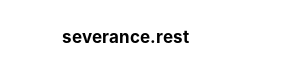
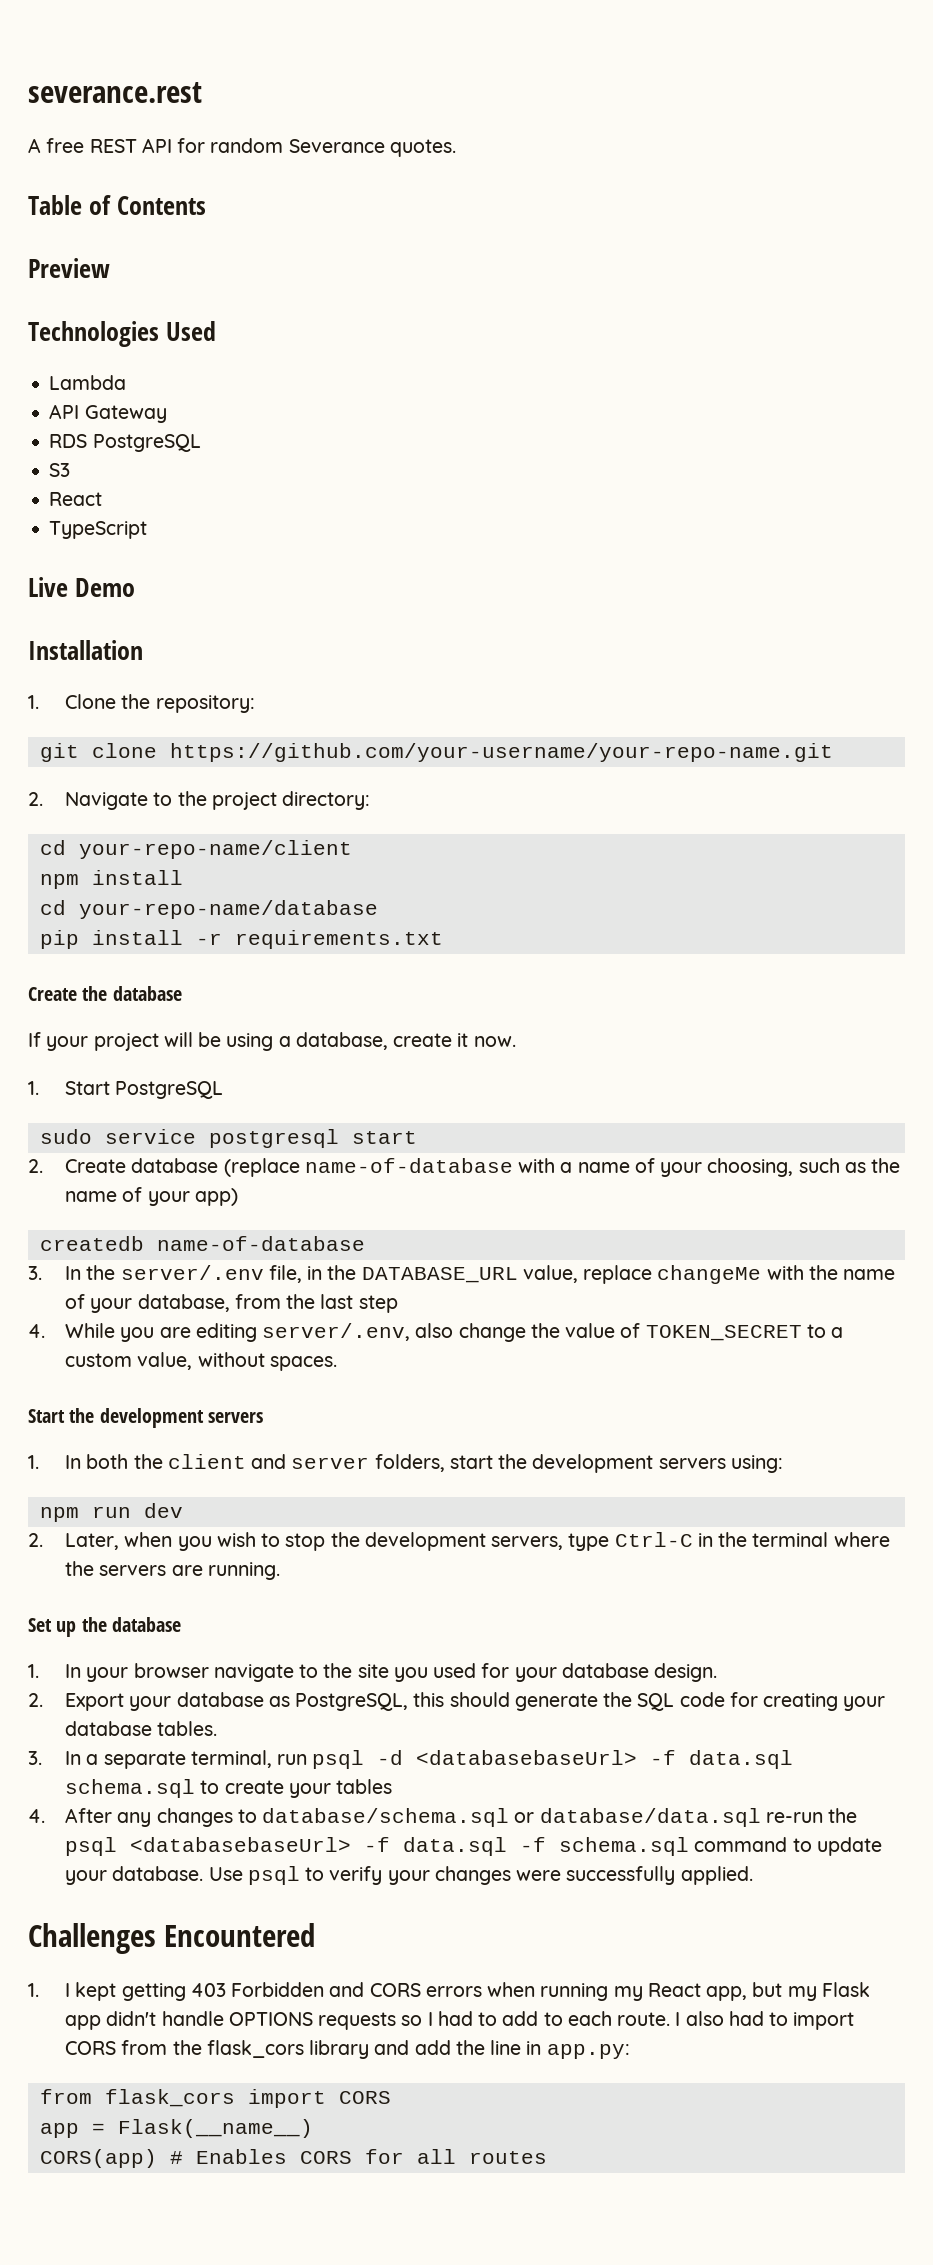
+ A free REST API for random Severance quotes.
+ Table of Contents
+ Preview
+ Technologies Used
+ Lambda
+ API Gateway
+ RDS PostgreSQL
+ S3
+ React
+ TypeScript
+ Live Demo
+ Installation
+ 1. Clone the repository:
+ git clone https://github.com/your-username/your-repo-name.git
+ 2. Navigate to the project directory:
+ cd your-repo-name/client
+ npm install
+ cd your-repo-name/database
+ pip install -r requirements.txt
+ Create the database
+ If your project will be using a database, create it now.
+ 1. Start PostgreSQL
+ sudo service postgresql start
+ 2. Create database (replace name-of-database with a name of your choosing, such as the name of your app)
+ createdb name-of-database
+ 3. In the server/.env file, in the DATABASE_URL value, replace changeMe with the name of your database, from the last step
+ 4. While you are editing server/.env, also change the value of TOKEN_SECRET to a custom value, without spaces.
+ Start the development servers
+ 1. In both the client and server folders, start the development servers using:
+ npm run dev
+ 2. Later, when you wish to stop the development servers, type Ctrl-C in the terminal where the servers are running.
+ Set up the database
+ 1. In your browser navigate to the site you used for your database design.
+ 2. Export your database as PostgreSQL, this should generate the SQL code for creating your database tables.
+ 3. In a separate terminal, run psql -d <databasebaseUrl> -f data.sql schema.sql to create your tables
+ 4. After any changes to database/schema.sql or database/data.sql re-run the psql <databasebaseUrl> -f data.sql -f schema.sql command to update your database. Use psql to verify your changes were successfully applied.
+ Challenges Encountered
+ 1. I kept getting 403 Forbidden and CORS errors when running my React app, but my Flask app didn't handle OPTIONS requests so I had to add to each route. I also had to import CORS from the flask_cors library and add the line in app.py:
+ from flask_cors import CORS
+ app = Flask(__name__)
+ CORS(app) # Enables CORS for all routes

